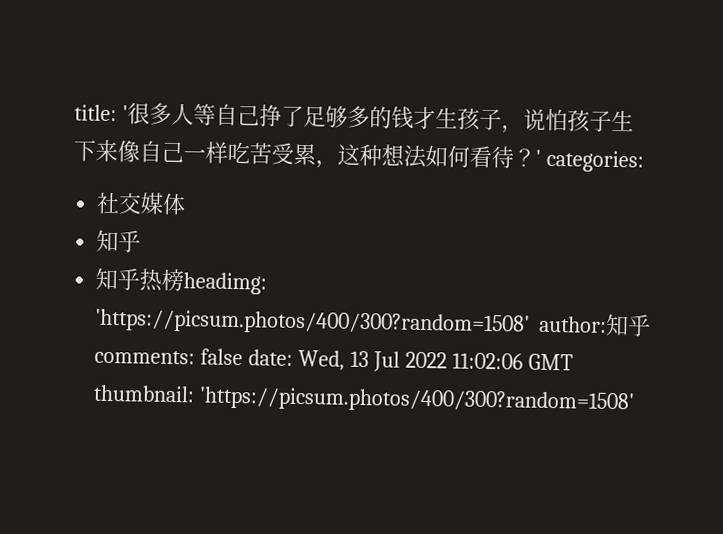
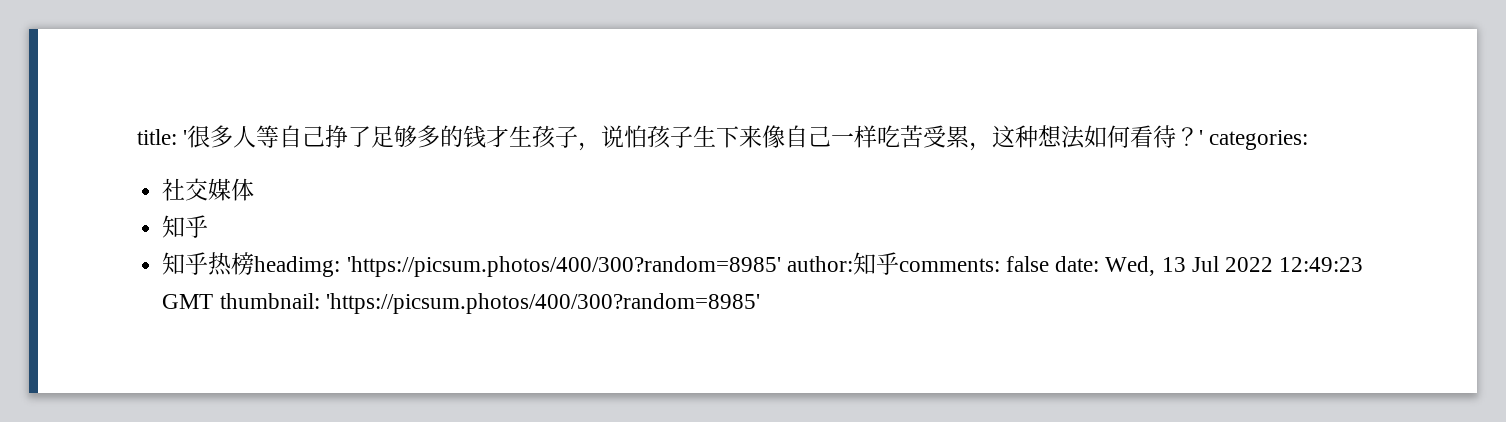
- 知乎热榜headimg: 'https://picsum.photos/400/300?random=1508' author:知乎comments: false date: Wed, 13 Jul 2022 11:02:06 GMT thumbnail: 'https://picsum.photos/400/300?random=1508'
+ 知乎热榜headimg: 'https://picsum.photos/400/300?random=8985' author:知乎comments: false date: Wed, 13 Jul 2022 12:49:23 GMT thumbnail: 'https://picsum.photos/400/300?random=8985'

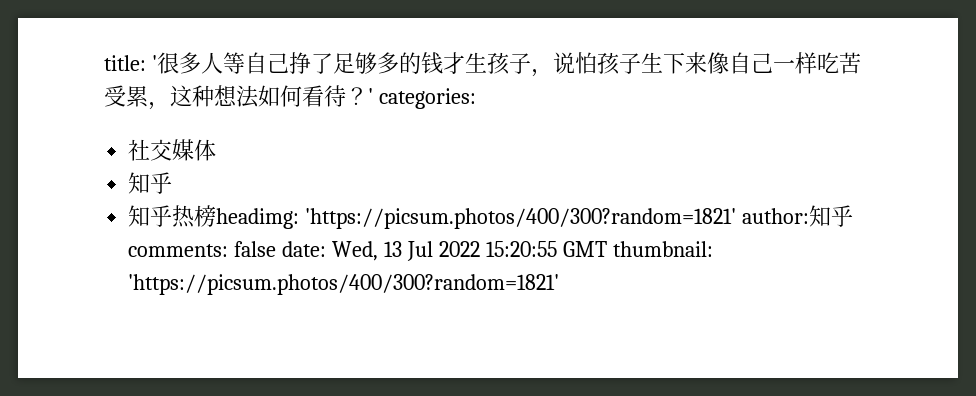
- 知乎热榜headimg: 'https://picsum.photos/400/300?random=8985' author:知乎comments: false date: Wed, 13 Jul 2022 12:49:23 GMT thumbnail: 'https://picsum.photos/400/300?random=8985'
+ 知乎热榜headimg: 'https://picsum.photos/400/300?random=1821' author:知乎comments: false date: Wed, 13 Jul 2022 15:20:55 GMT thumbnail: 'https://picsum.photos/400/300?random=1821'

